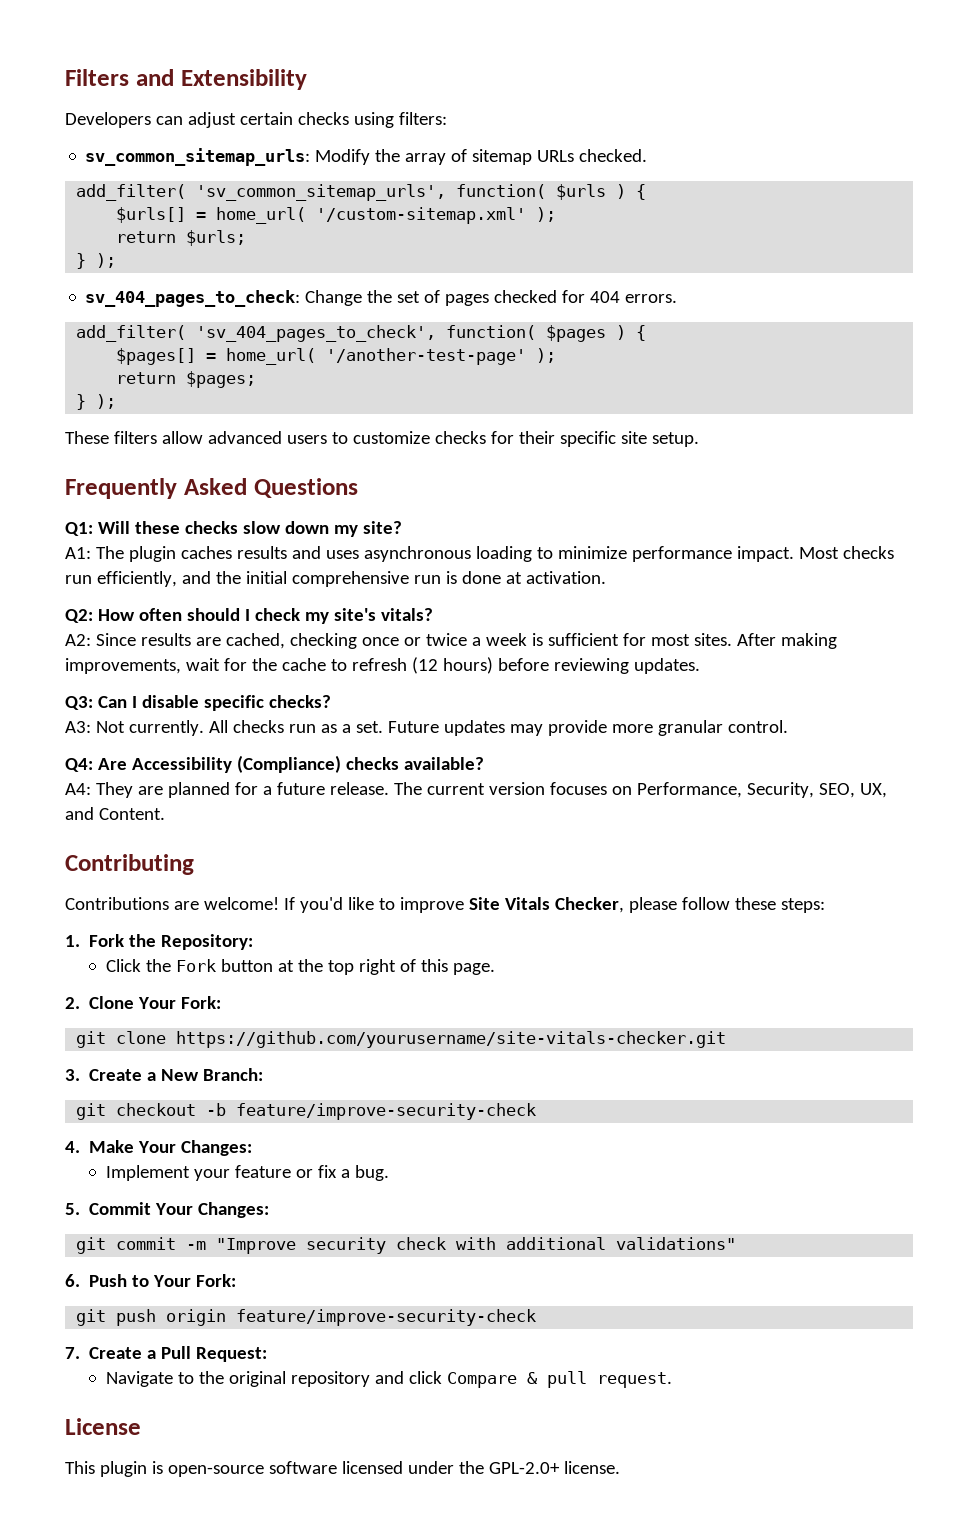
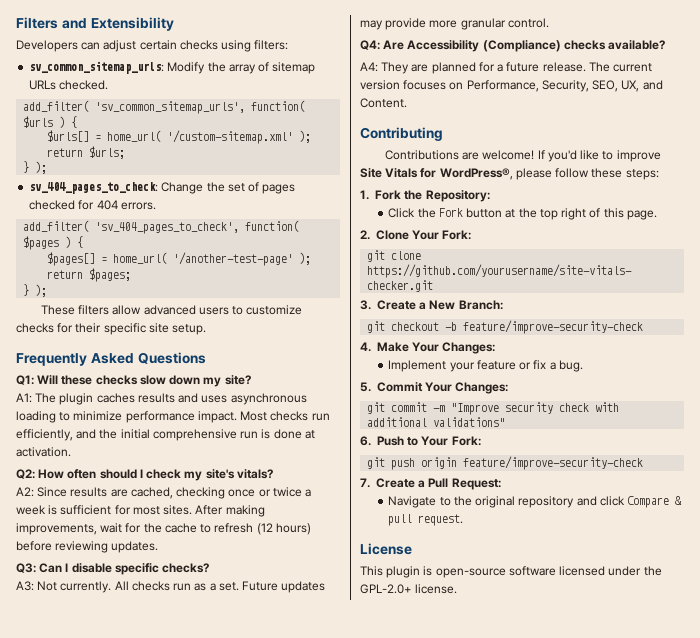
- If you'd like to improve Site Vitals Checker, please follow these steps:
+ If you'd like to improve Site Vitals for WordPress®, please follow these steps:

